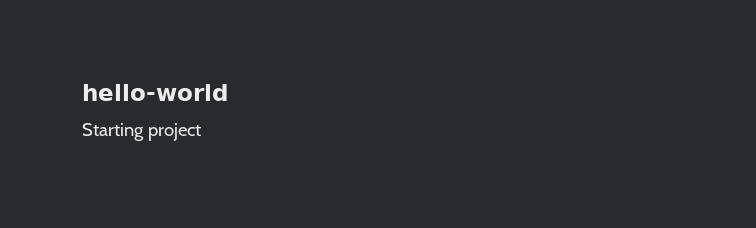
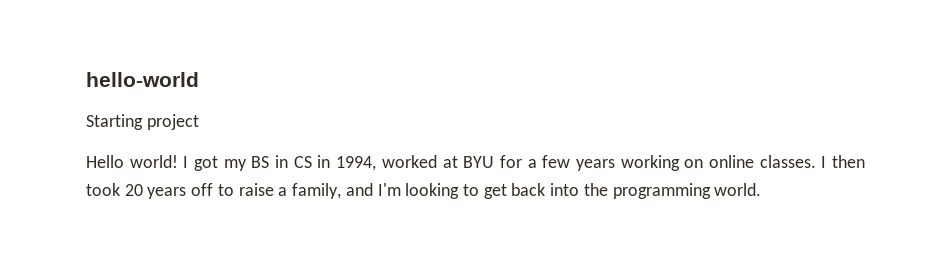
+ Hello world! I got my BS in CS in 1994, worked at BYU for a few years working on online classes. I then took 20 years off to raise a family, and I'm looking to get back into the programming world.

